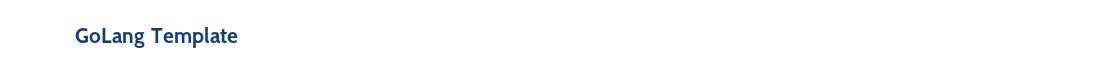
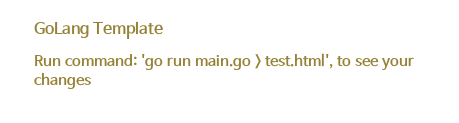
+ Run command: 'go run main.go > test.html', to see your changes

